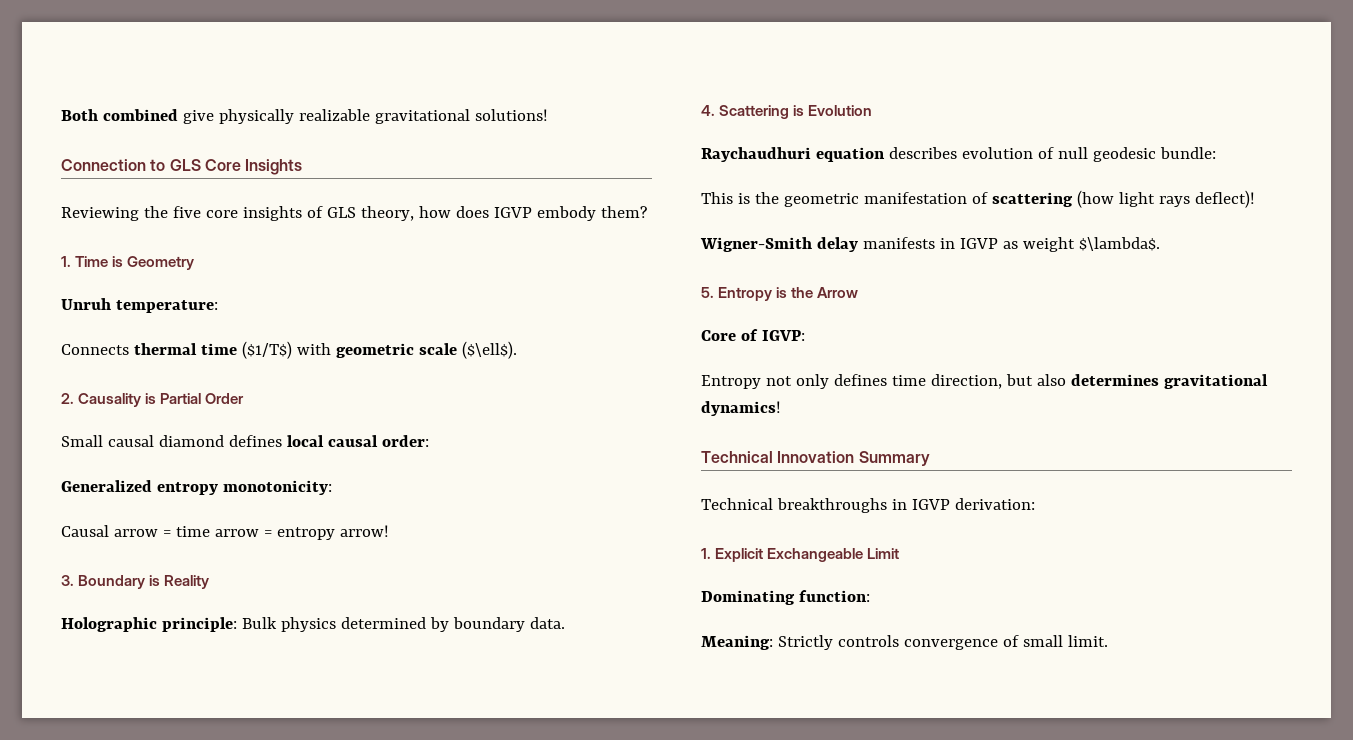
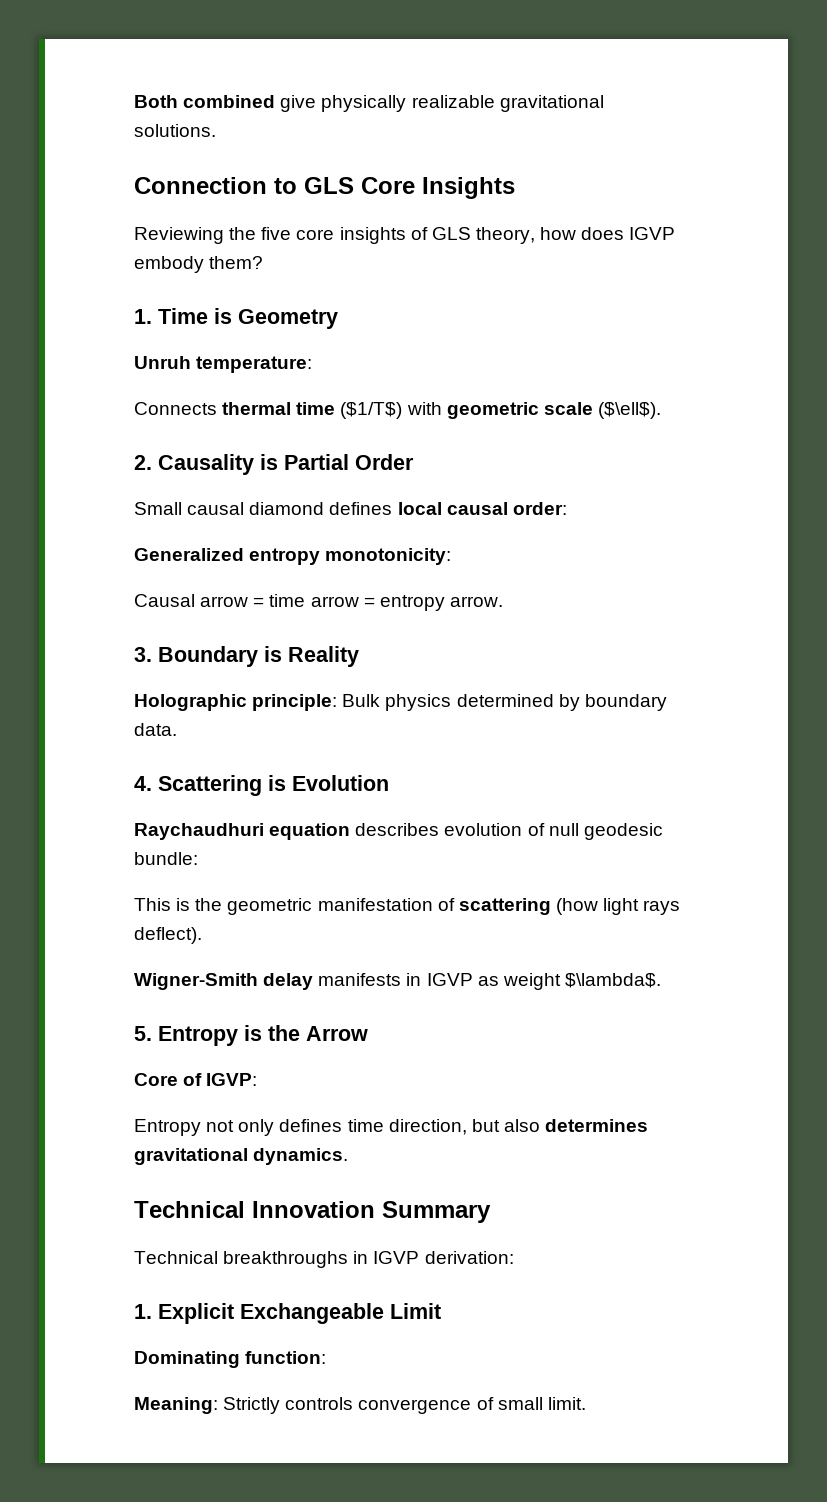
- Both combined give physically realizable gravitational solutions!
+ Both combined give physically realizable gravitational solutions.
- Causal arrow = time arrow = entropy arrow!
+ Causal arrow = time arrow = entropy arrow.
- This is the geometric manifestation of scattering (how light rays deflect)!
+ This is the geometric manifestation of scattering (how light rays deflect).
- Entropy not only defines time direction, but also determines gravitational dynamics!
+ Entropy not only defines time direction, but also determines gravitational dynamics.

